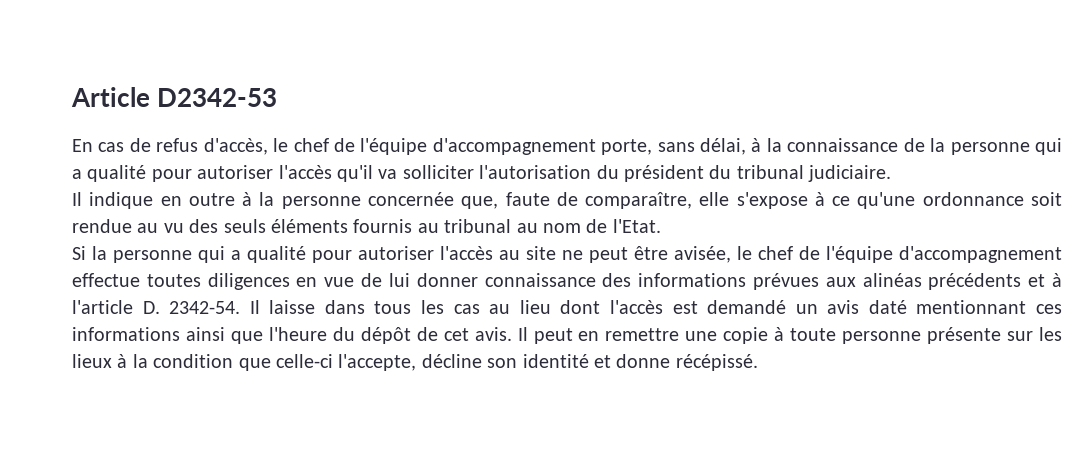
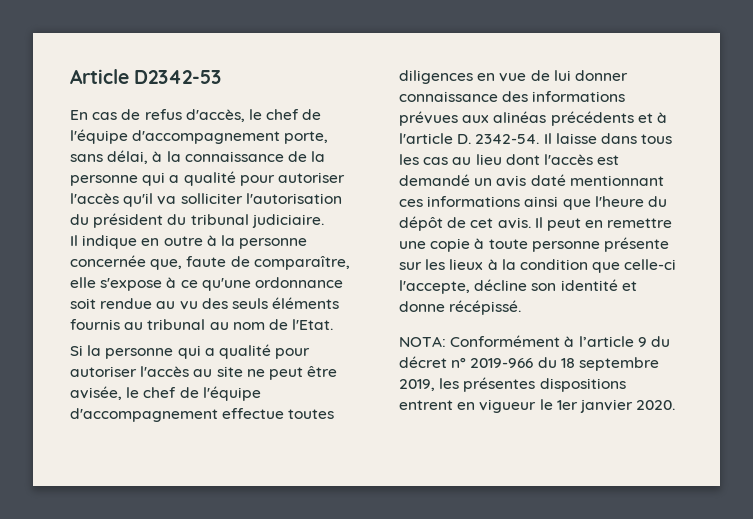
+ NOTA: Conformément à l’article 9 du décret n° 2019-966 du 18 septembre 2019, les présentes dispositions entrent en vigueur le 1er janvier 2020.

